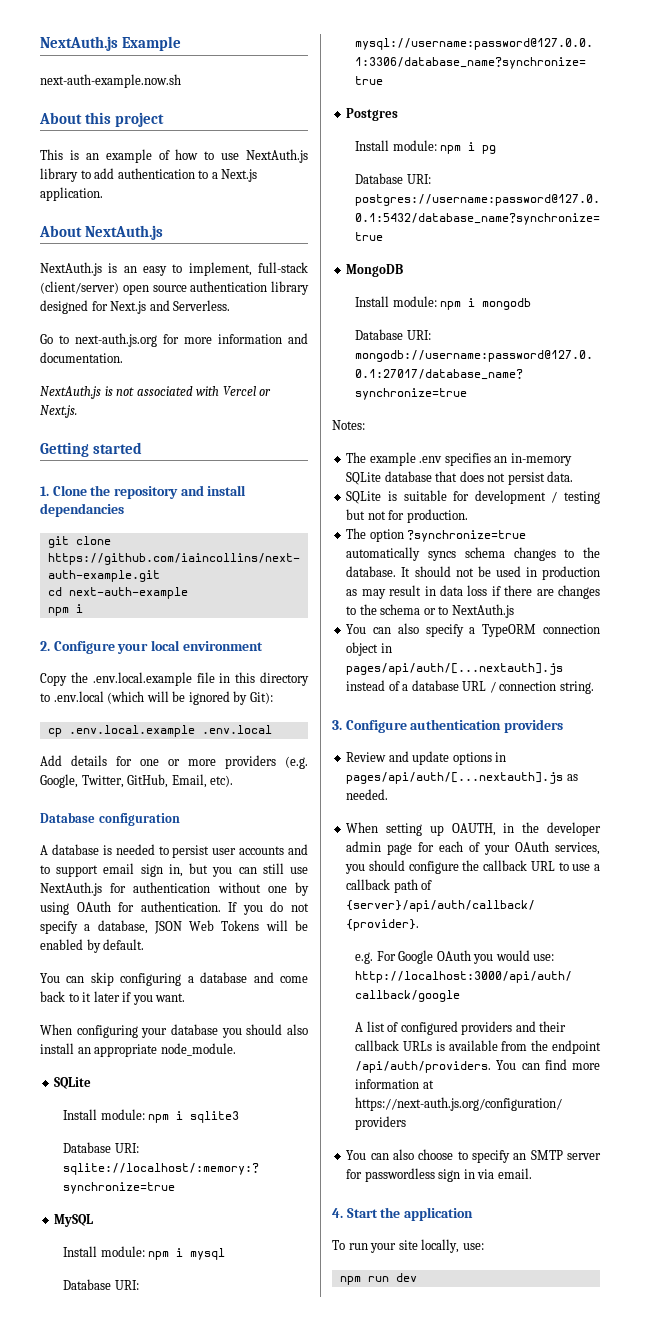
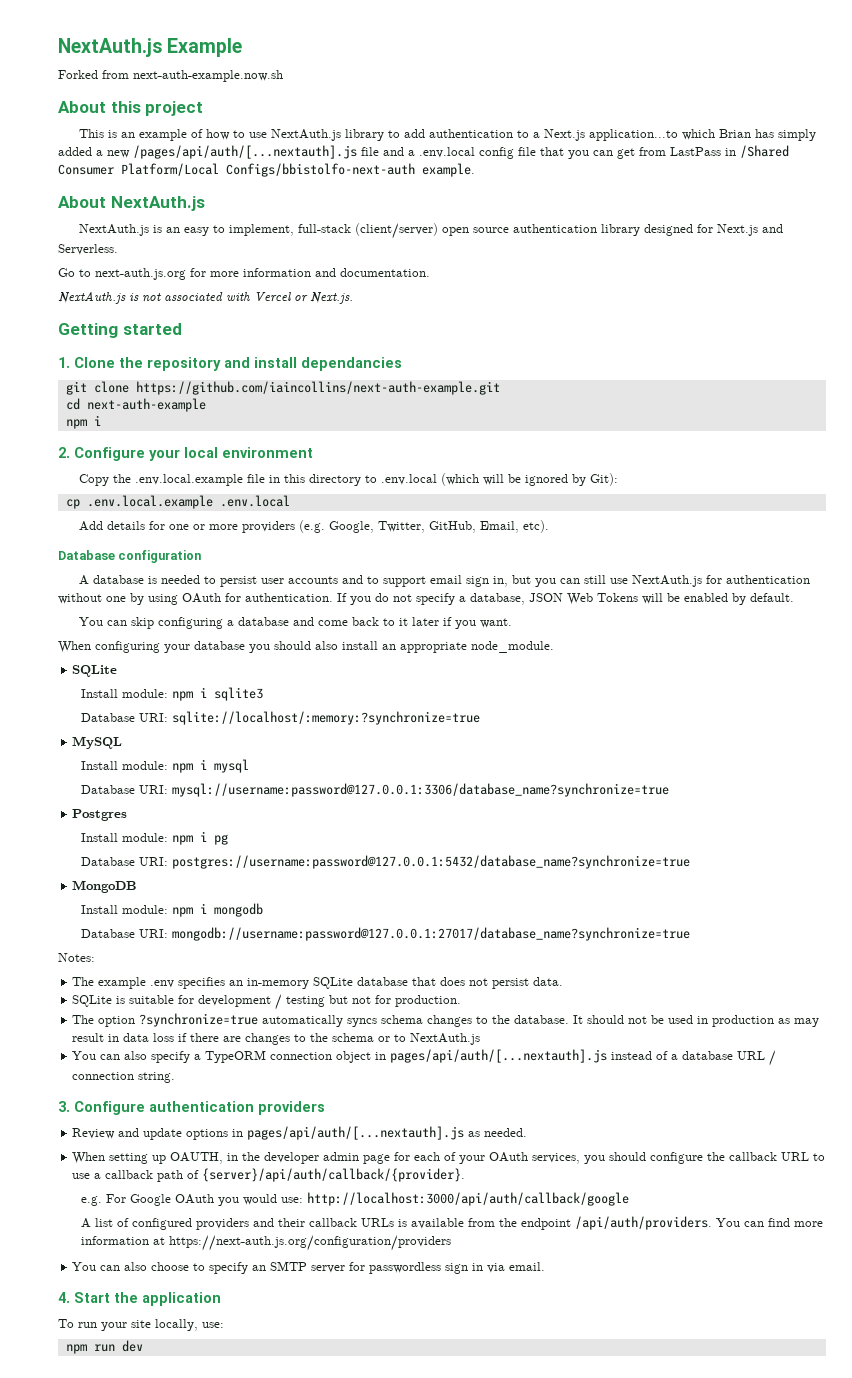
- next-auth-example.now.sh
+ Forked from next-auth-example.now.sh
- This is an example of how to use NextAuth.js library to add authentication to a Next.js application.
+ This is an example of how to use NextAuth.js library to add authentication to a Next.js application...to which Brian has simply added a new /pages/api/auth/[...nextauth].js file and a .env.local config file that you can get from LastPass in /Shared Consumer Platform/Local Configs/bbistolfo-next-auth example.

